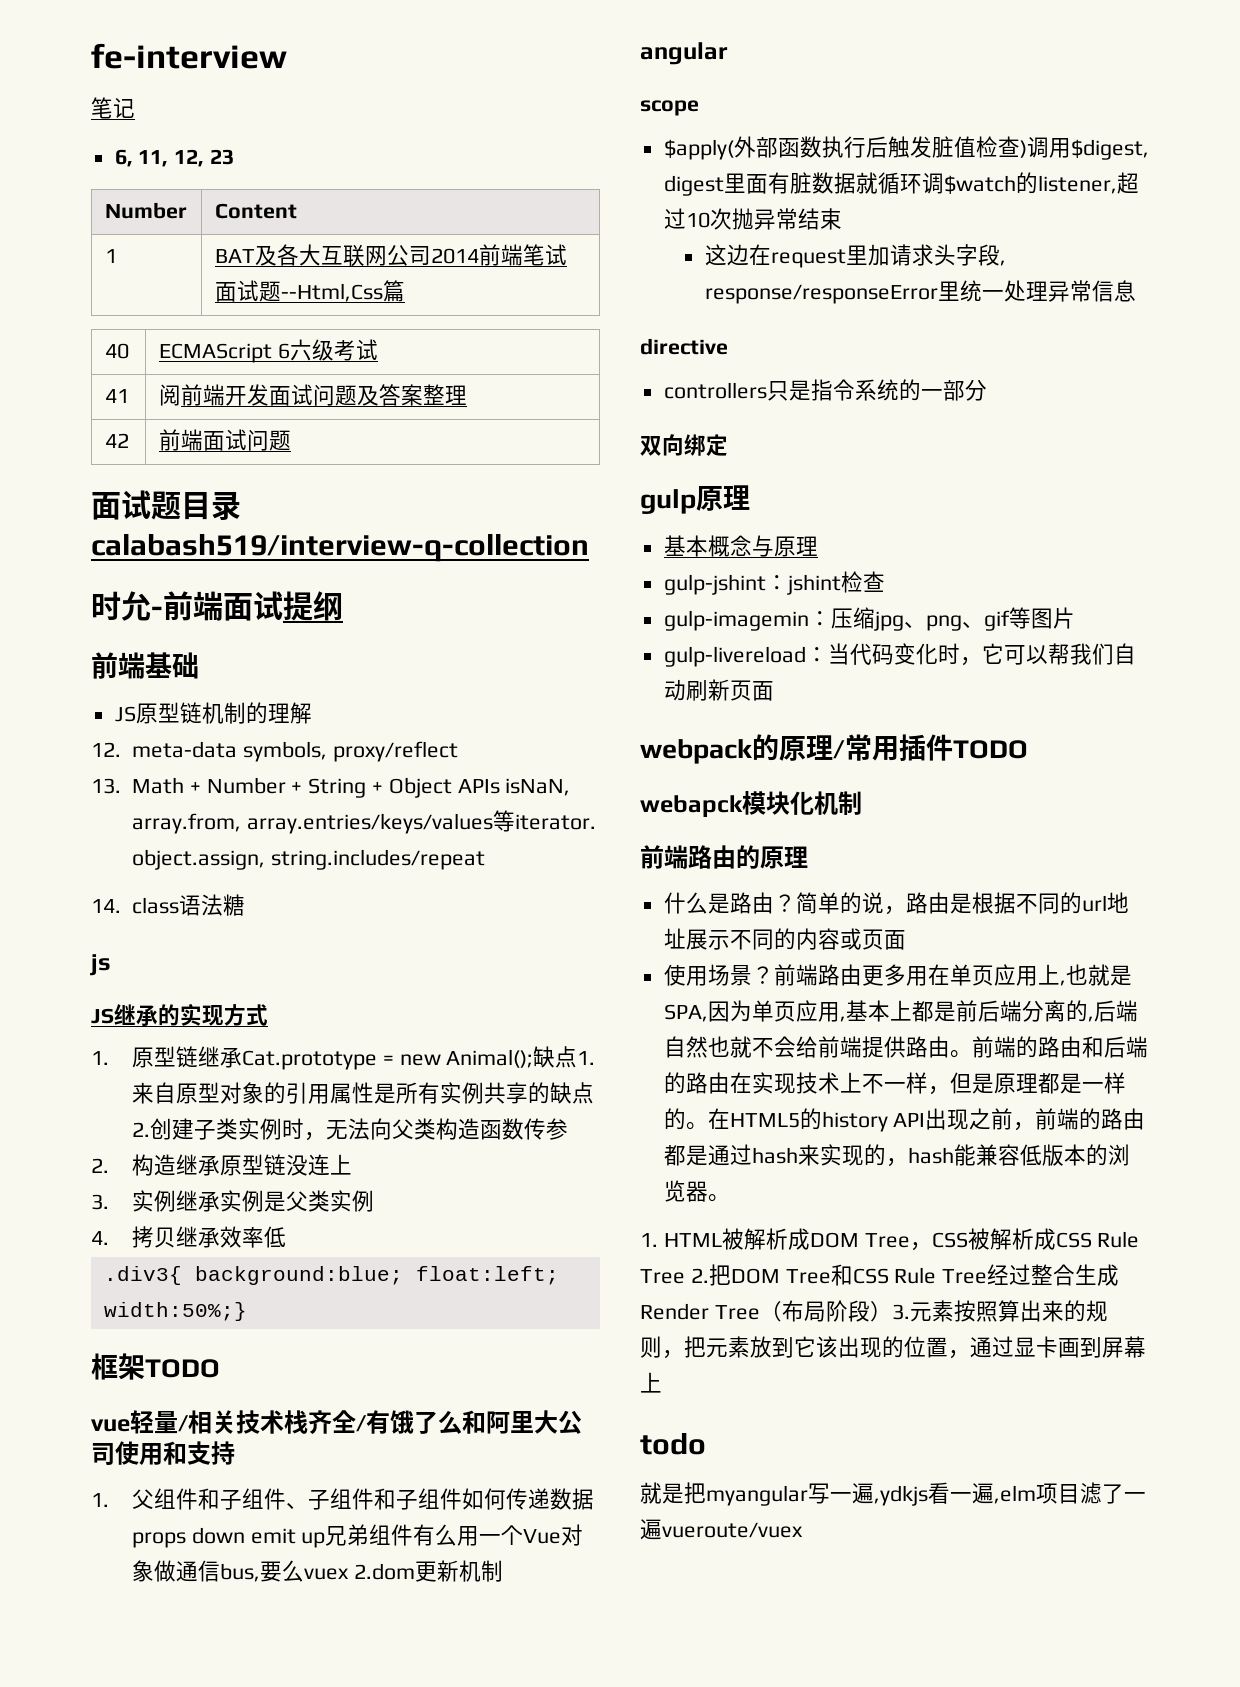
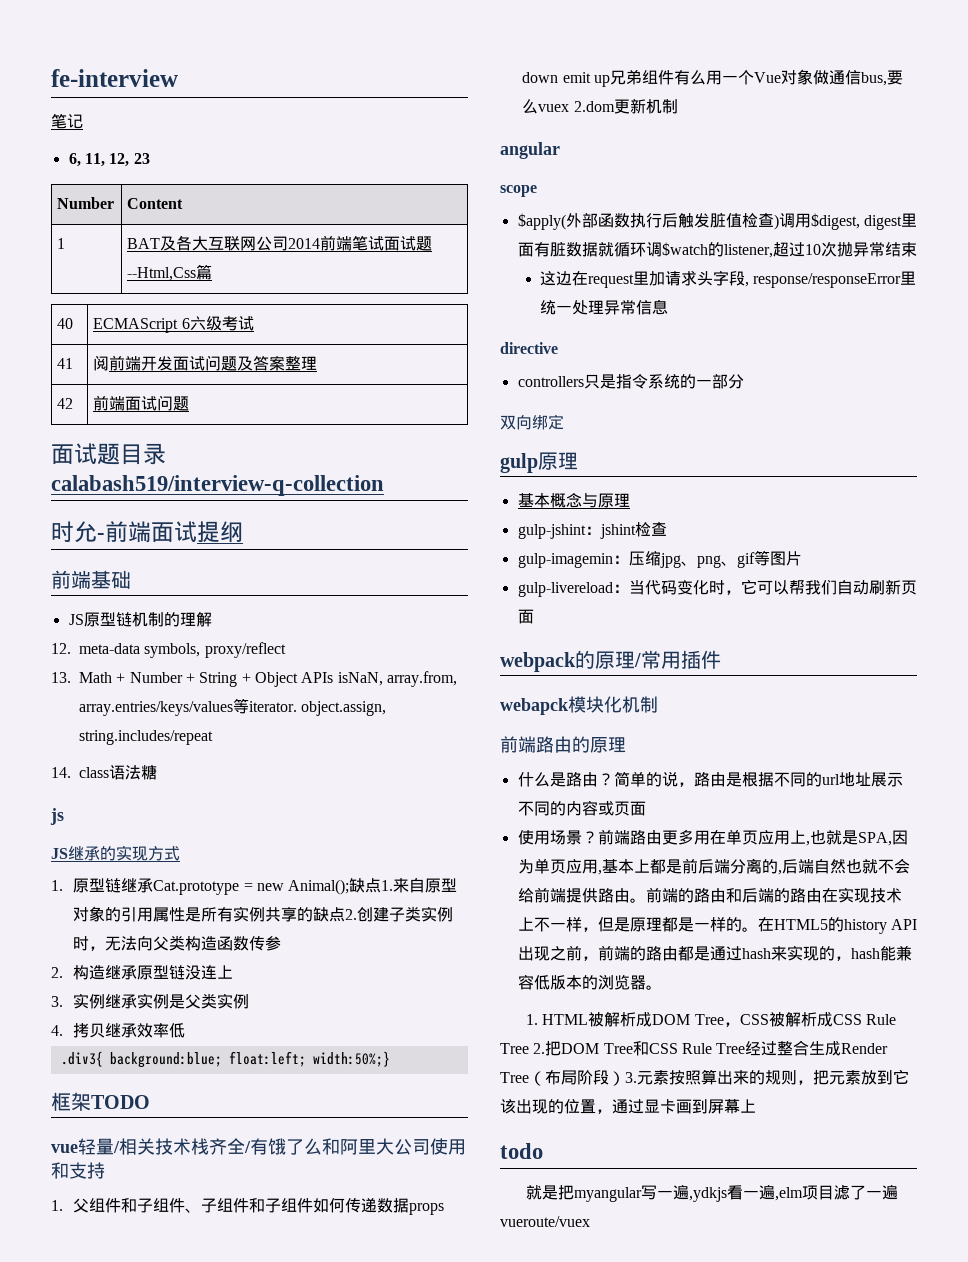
- webpack的原理/常用插件TODO
+ webpack的原理/常用插件

